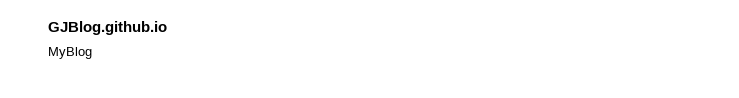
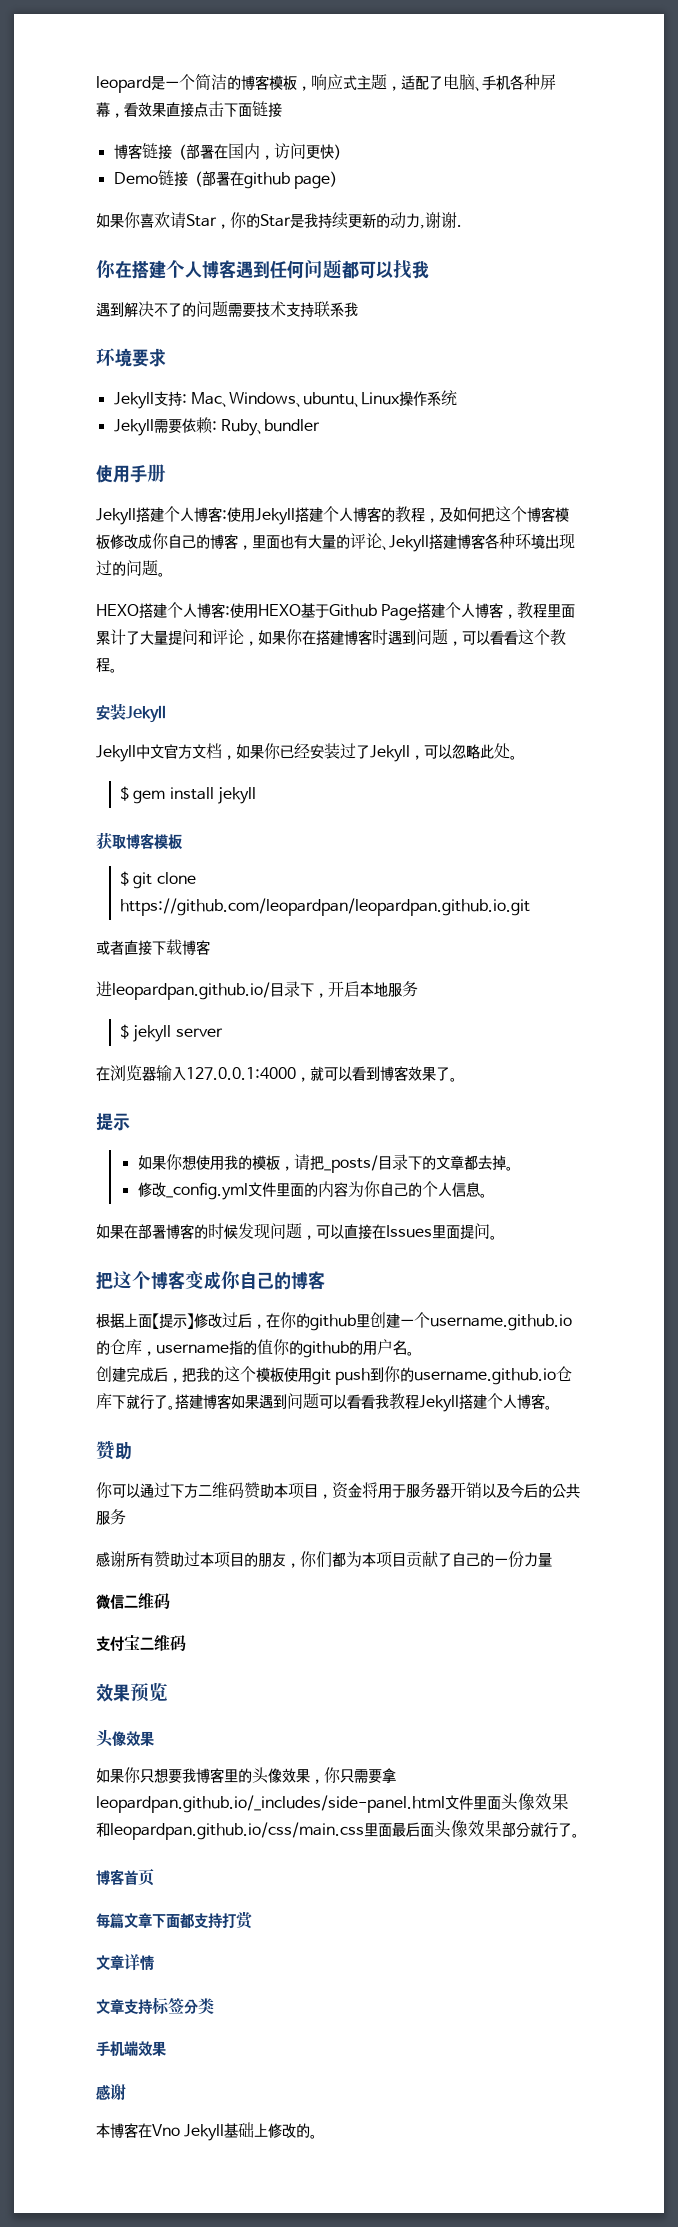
- GJBlog.github.io
- MyBlog
+ leopard是一个简洁的博客模板，响应式主题，适配了电脑、手机各种屏幕，看效果直接点击下面链接
+ 博客链接（部署在国内，访问更快）
+ Demo链接（部署在github page）
+ 如果你喜欢请Star，你的Star是我持续更新的动力,谢谢.
+ 你在搭建个人博客遇到任何问题都可以找我
+ 遇到解决不了的问题需要技术支持联系我
+ 环境要求
+ Jekyll支持: Mac、Windows、ubuntu、Linux操作系统
+ Jekyll需要依赖: Ruby、bundler
+ 使用手册
+ Jekyll搭建个人博客:使用Jekyll搭建个人博客的教程，及如何把这个博客模板修改成你自己的博客，里面也有大量的评论、Jekyll搭建博客各种环境出现过的问题。
+ HEXO搭建个人博客:使用HEXO基于Github Page搭建个人博客，教程里面累计了大量提问和评论，如果你在搭建博客时遇到问题，可以看看这个教程。
+ 安装Jekyll
+ Jekyll中文官方文档，如果你已经安装过了Jekyll，可以忽略此处。
+ $ gem install jekyll
+ 获取博客模板
+ $ git clone https://github.com/leopardpan/leopardpan.github.io.git
+ 或者直接下载博客
+ 进leopardpan.github.io/目录下，开启本地服务
+ $ jekyll server
+ 在浏览器输入127.0.0.1:4000，就可以看到博客效果了。
+ 提示
+ 如果你想使用我的模板，请把_posts/目录下的文章都去掉。
+ 修改_config.yml文件里面的内容为你自己的个人信息。
+ 如果在部署博客的时候发现问题，可以直接在Issues里面提问。
+ 把这个博客变成你自己的博客
+ 根据上面【提示】修改过后，在你的github里创建一个username.github.io的仓库，username指的值你的github的用户名。
+ 创建完成后，把我的这个模板使用git push到你的username.github.io仓库下就行了。搭建博客如果遇到问题可以看看我教程Jekyll搭建个人博客。
+ 赞助
+ 你可以通过下方二维码赞助本项目，资金将用于服务器开销以及今后的公共服务
+ 感谢所有赞助过本项目的朋友，你们都为本项目贡献了自己的一份力量
+ 微信二维码
+ 支付宝二维码
+ 效果预览
+ 头像效果
+ 如果你只想要我博客里的头像效果，你只需要拿leopardpan.github.io/_includes/side-panel.html文件里面头像效果和leopardpan.github.io/css/main.css里面最后面头像效果部分就行了。
+ 博客首页
+ 每篇文章下面都支持打赏
+ 文章详情
+ 文章支持标签分类
+ 手机端效果
+ 感谢
+ 本博客在Vno Jekyll基础上修改的。

